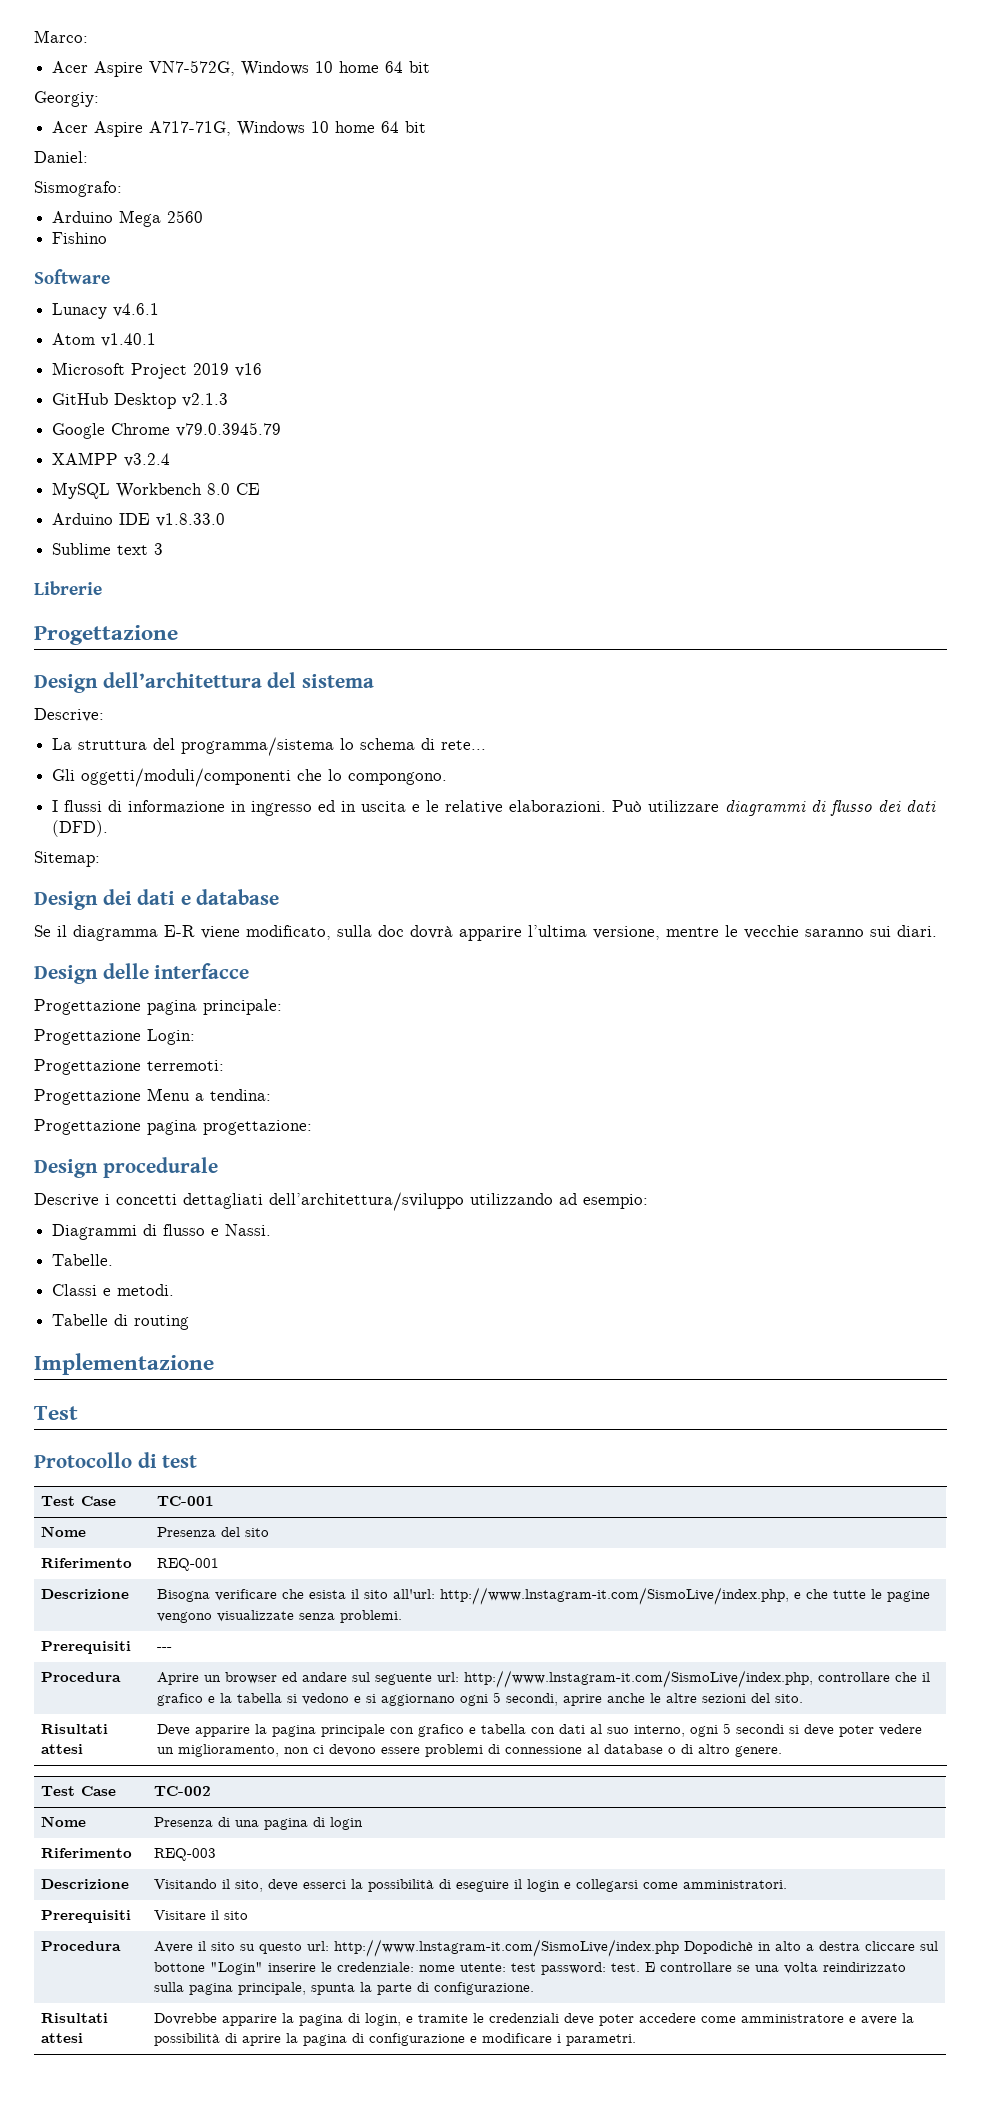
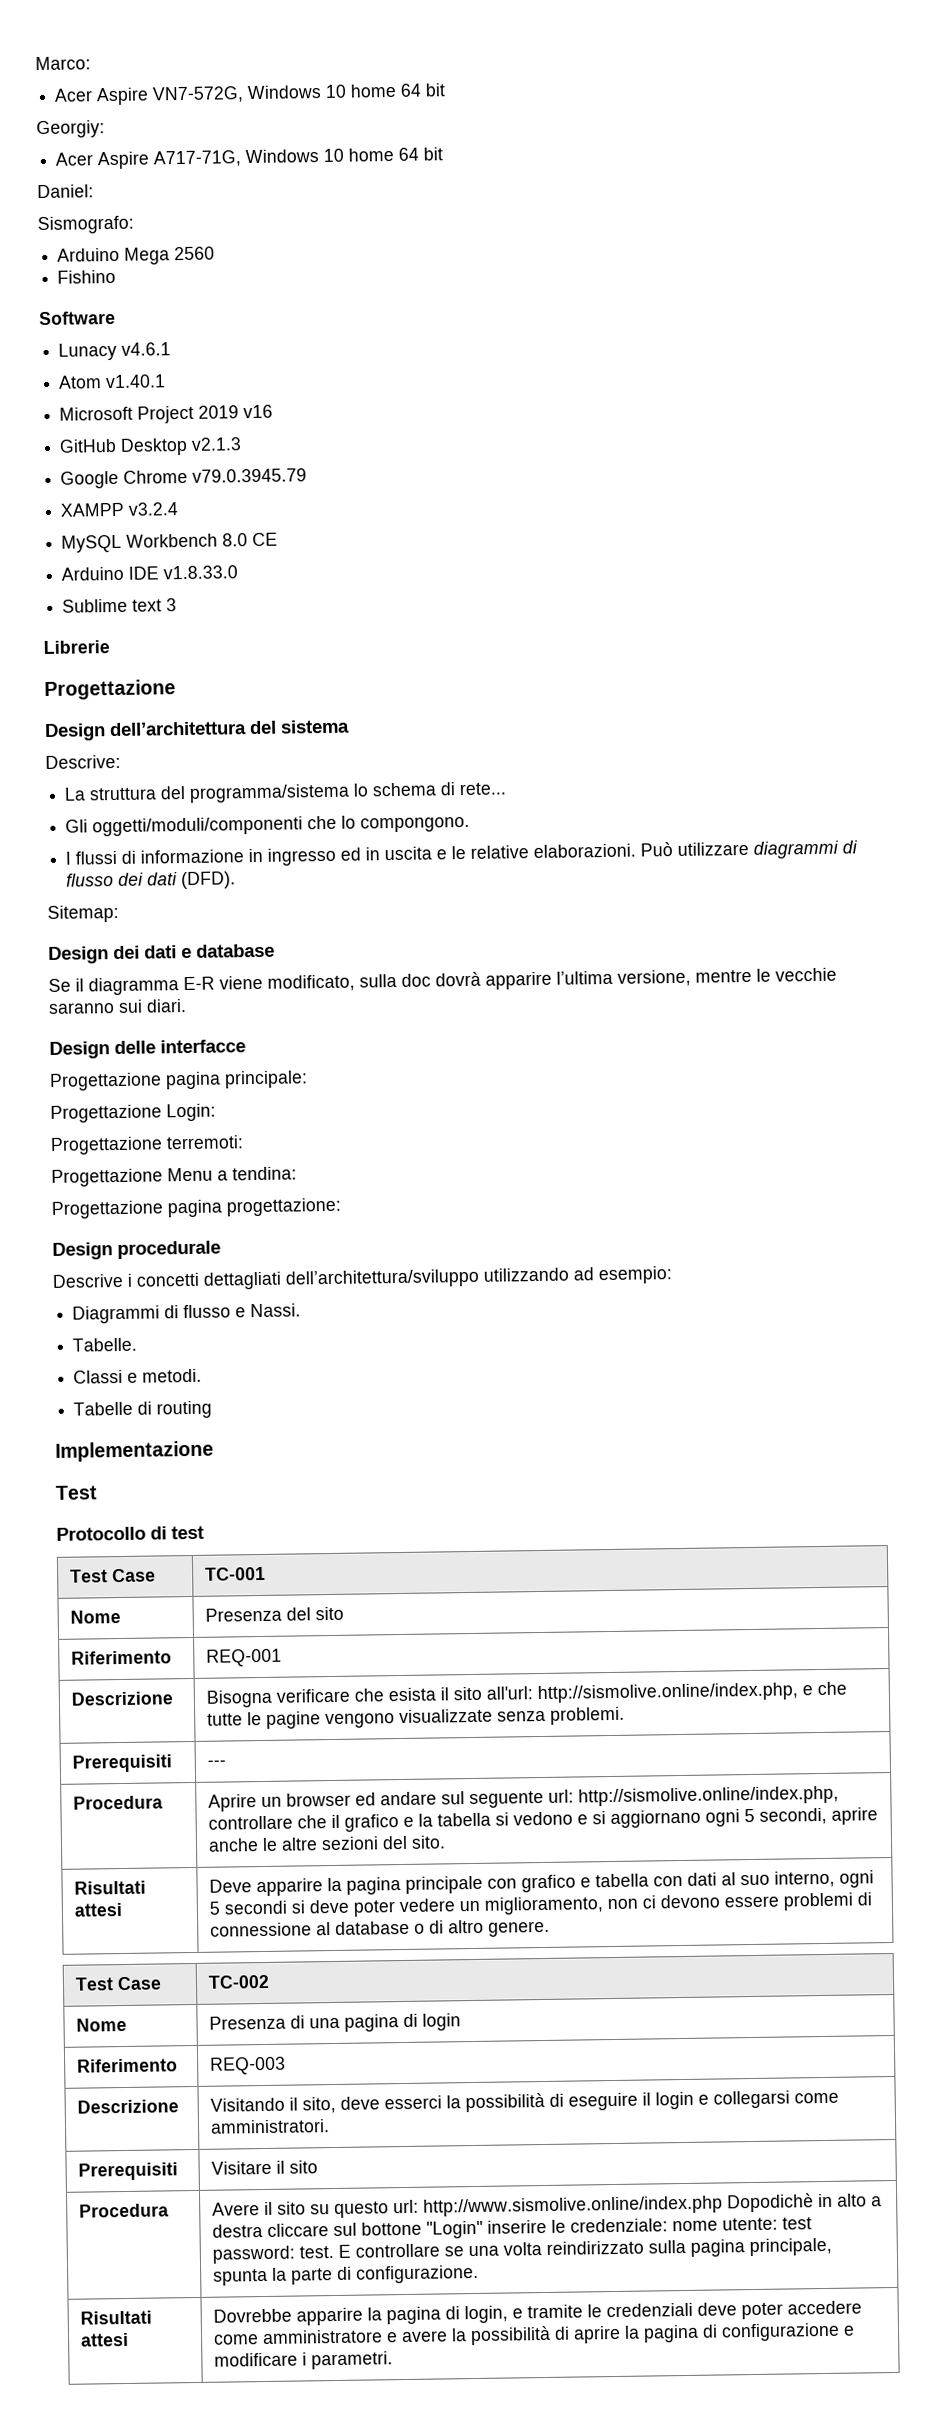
- Descrizione | Bisogna verificare che esista il sito all'url: http://www.lnstagram-it.com/SismoLive/index.php, e che tutte le pagine vengono visualizzate senza problemi.
+ Descrizione | Bisogna verificare che esista il sito all'url: http://sismolive.online/index.php, e che tutte le pagine vengono visualizzate senza problemi.
- Procedura | Aprire un browser ed andare sul seguente url: http://www.lnstagram-it.com/SismoLive/index.php, controllare che il grafico e la tabella si vedono e si aggiornano ogni 5 secondi, aprire anche le altre sezioni del sito.
+ Procedura | Aprire un browser ed andare sul seguente url: http://sismolive.online/index.php, controllare che il grafico e la tabella si vedono e si aggiornano ogni 5 secondi, aprire anche le altre sezioni del sito.
- Procedura | Avere il sito su questo url: http://www.lnstagram-it.com/SismoLive/index.php Dopodichè in alto a destra cliccare sul bottone "Login" inserire le credenziale: nome utente: test password: test. E controllare se una volta reindirizzato sulla pagina principale, spunta la parte di configurazione.
+ Procedura | Avere il sito su questo url: http://www.sismolive.online/index.php Dopodichè in alto a destra cliccare sul bottone "Login" inserire le credenziale: nome utente: test password: test. E controllare se una volta reindirizzato sulla pagina principale, spunta la parte di configurazione.

